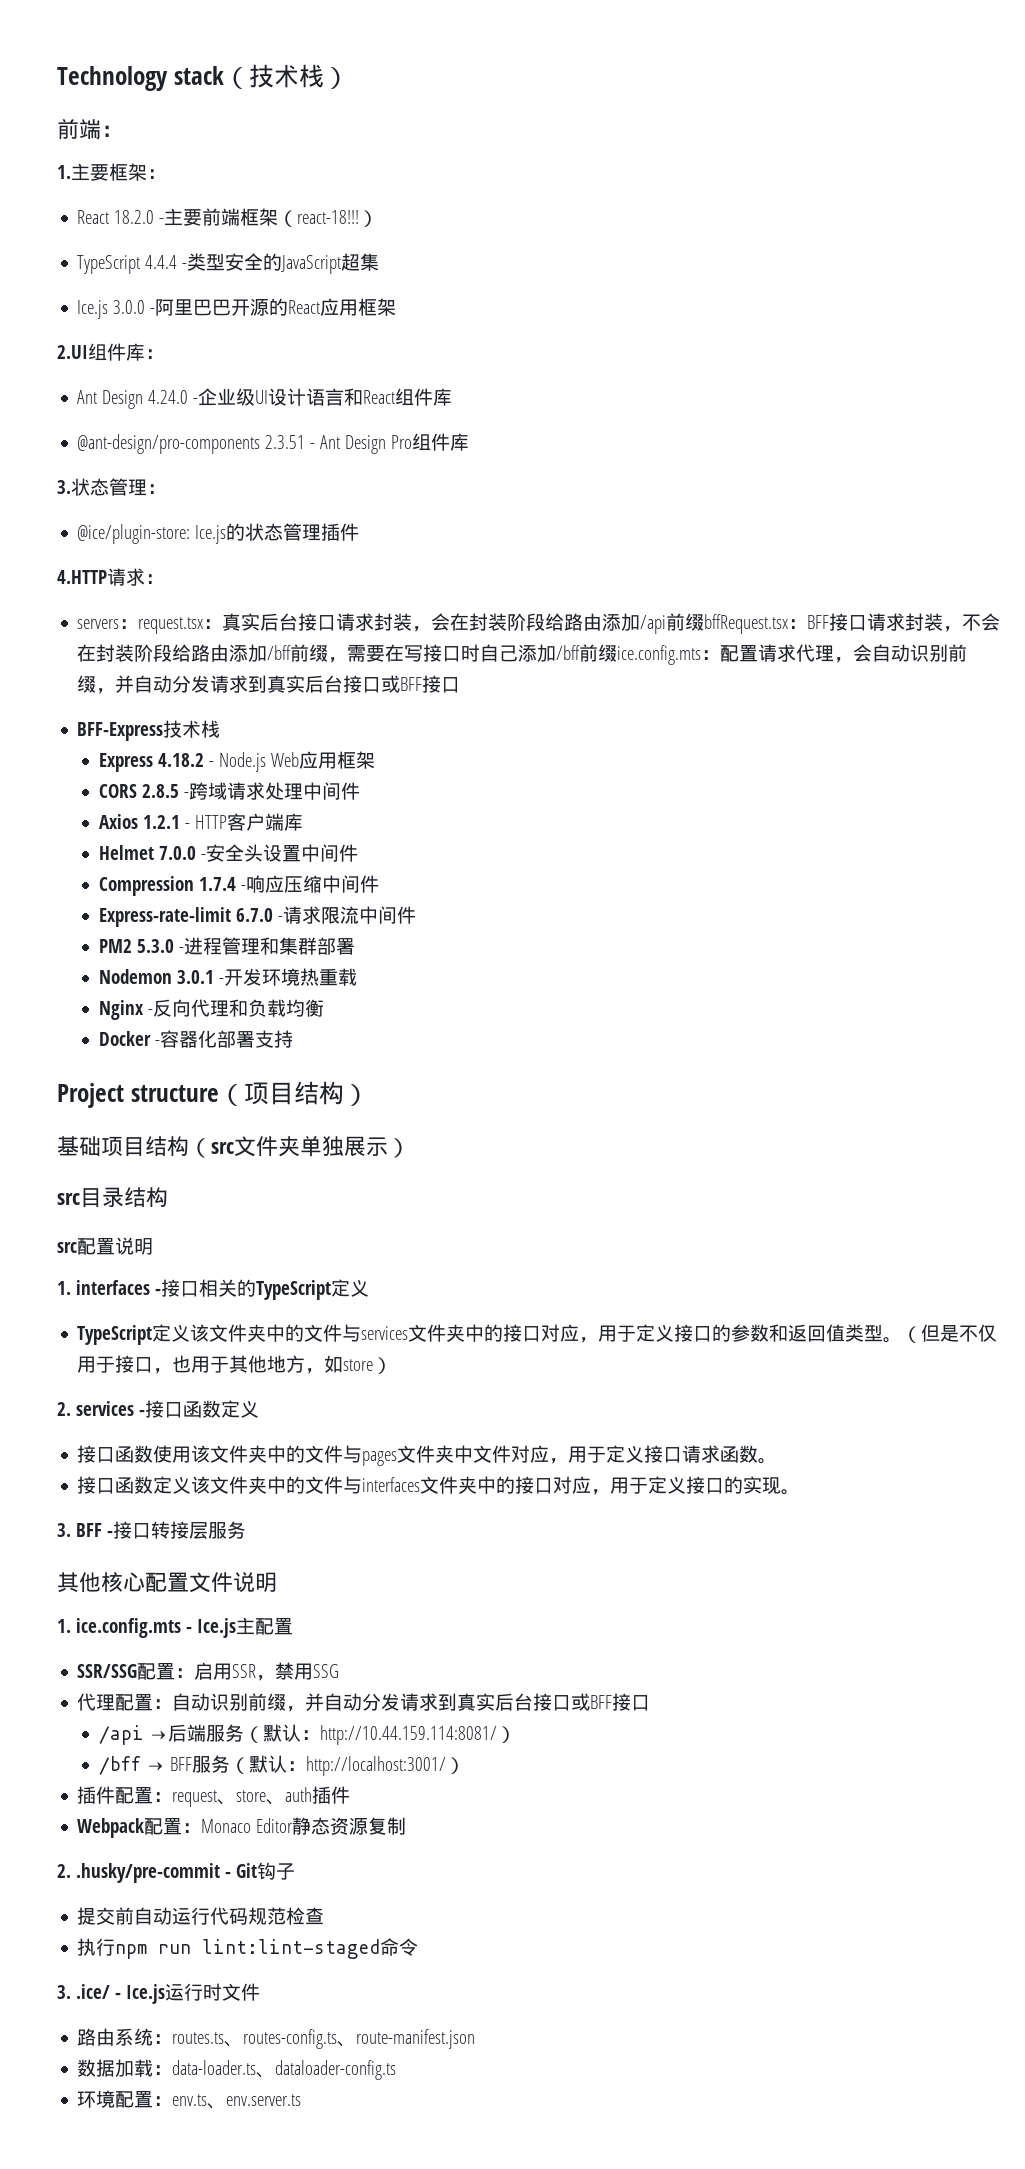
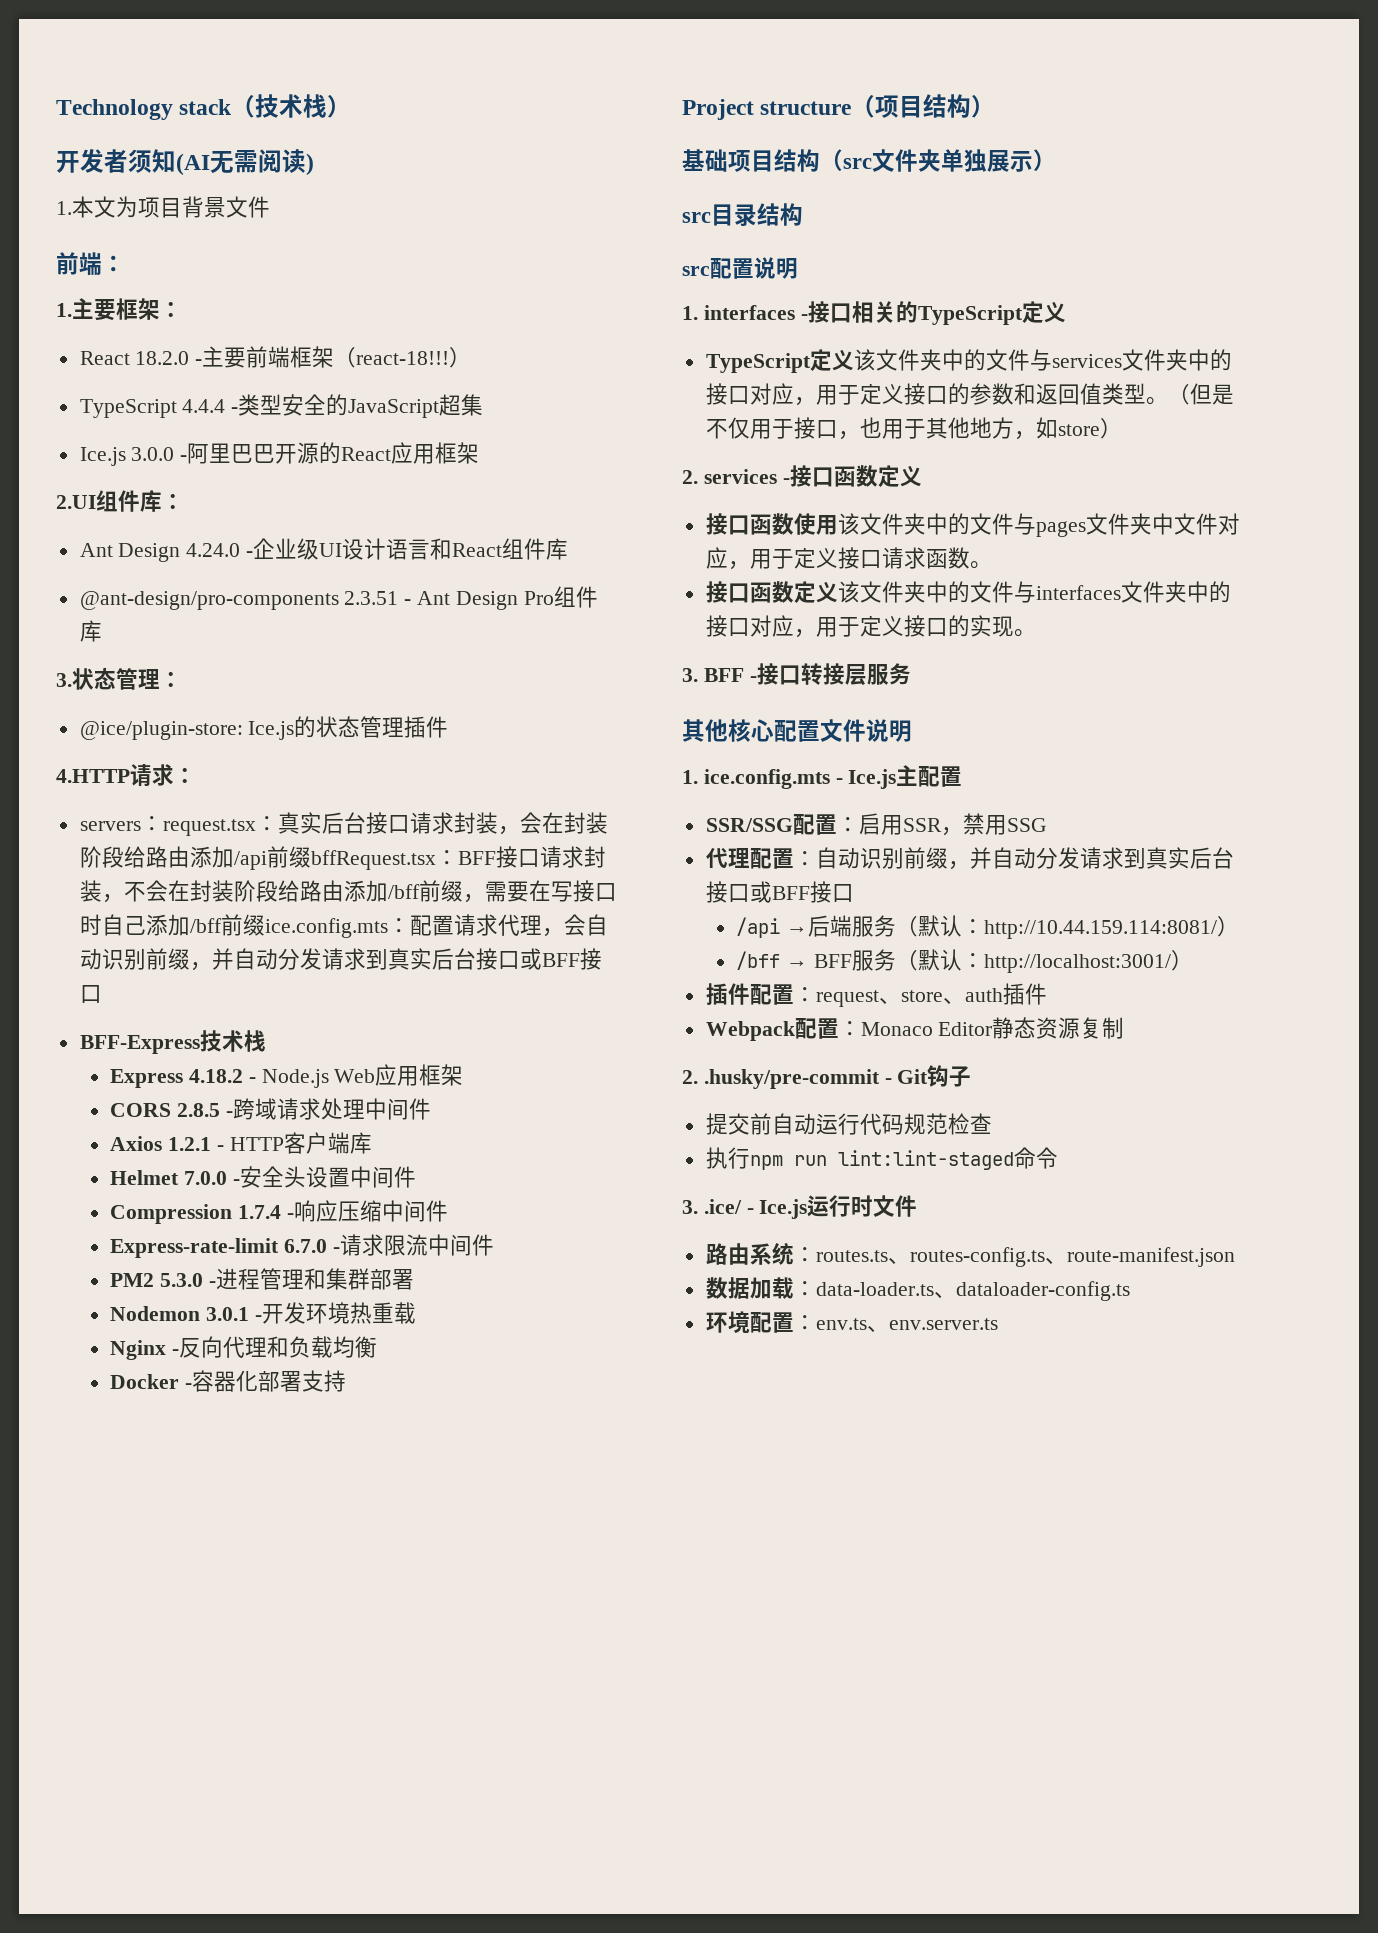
+ 开发者须知(AI无需阅读)
+ 1.本文为项目背景文件

